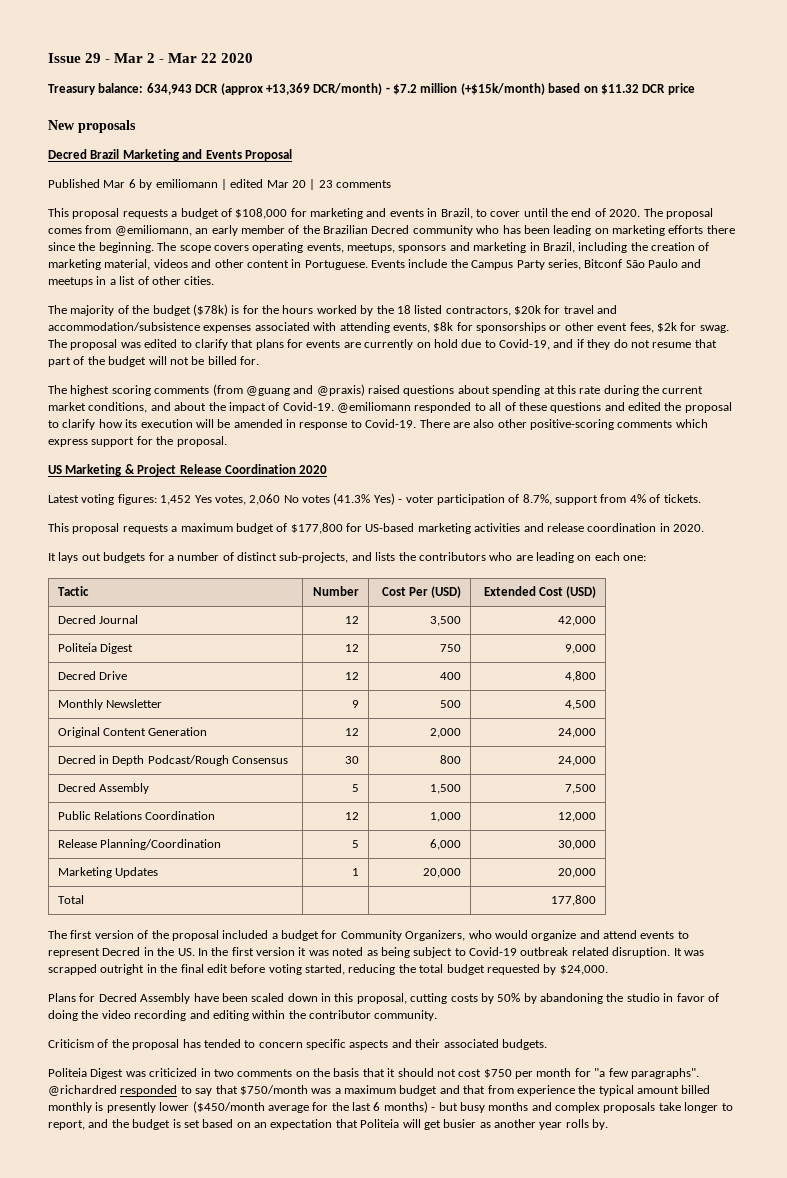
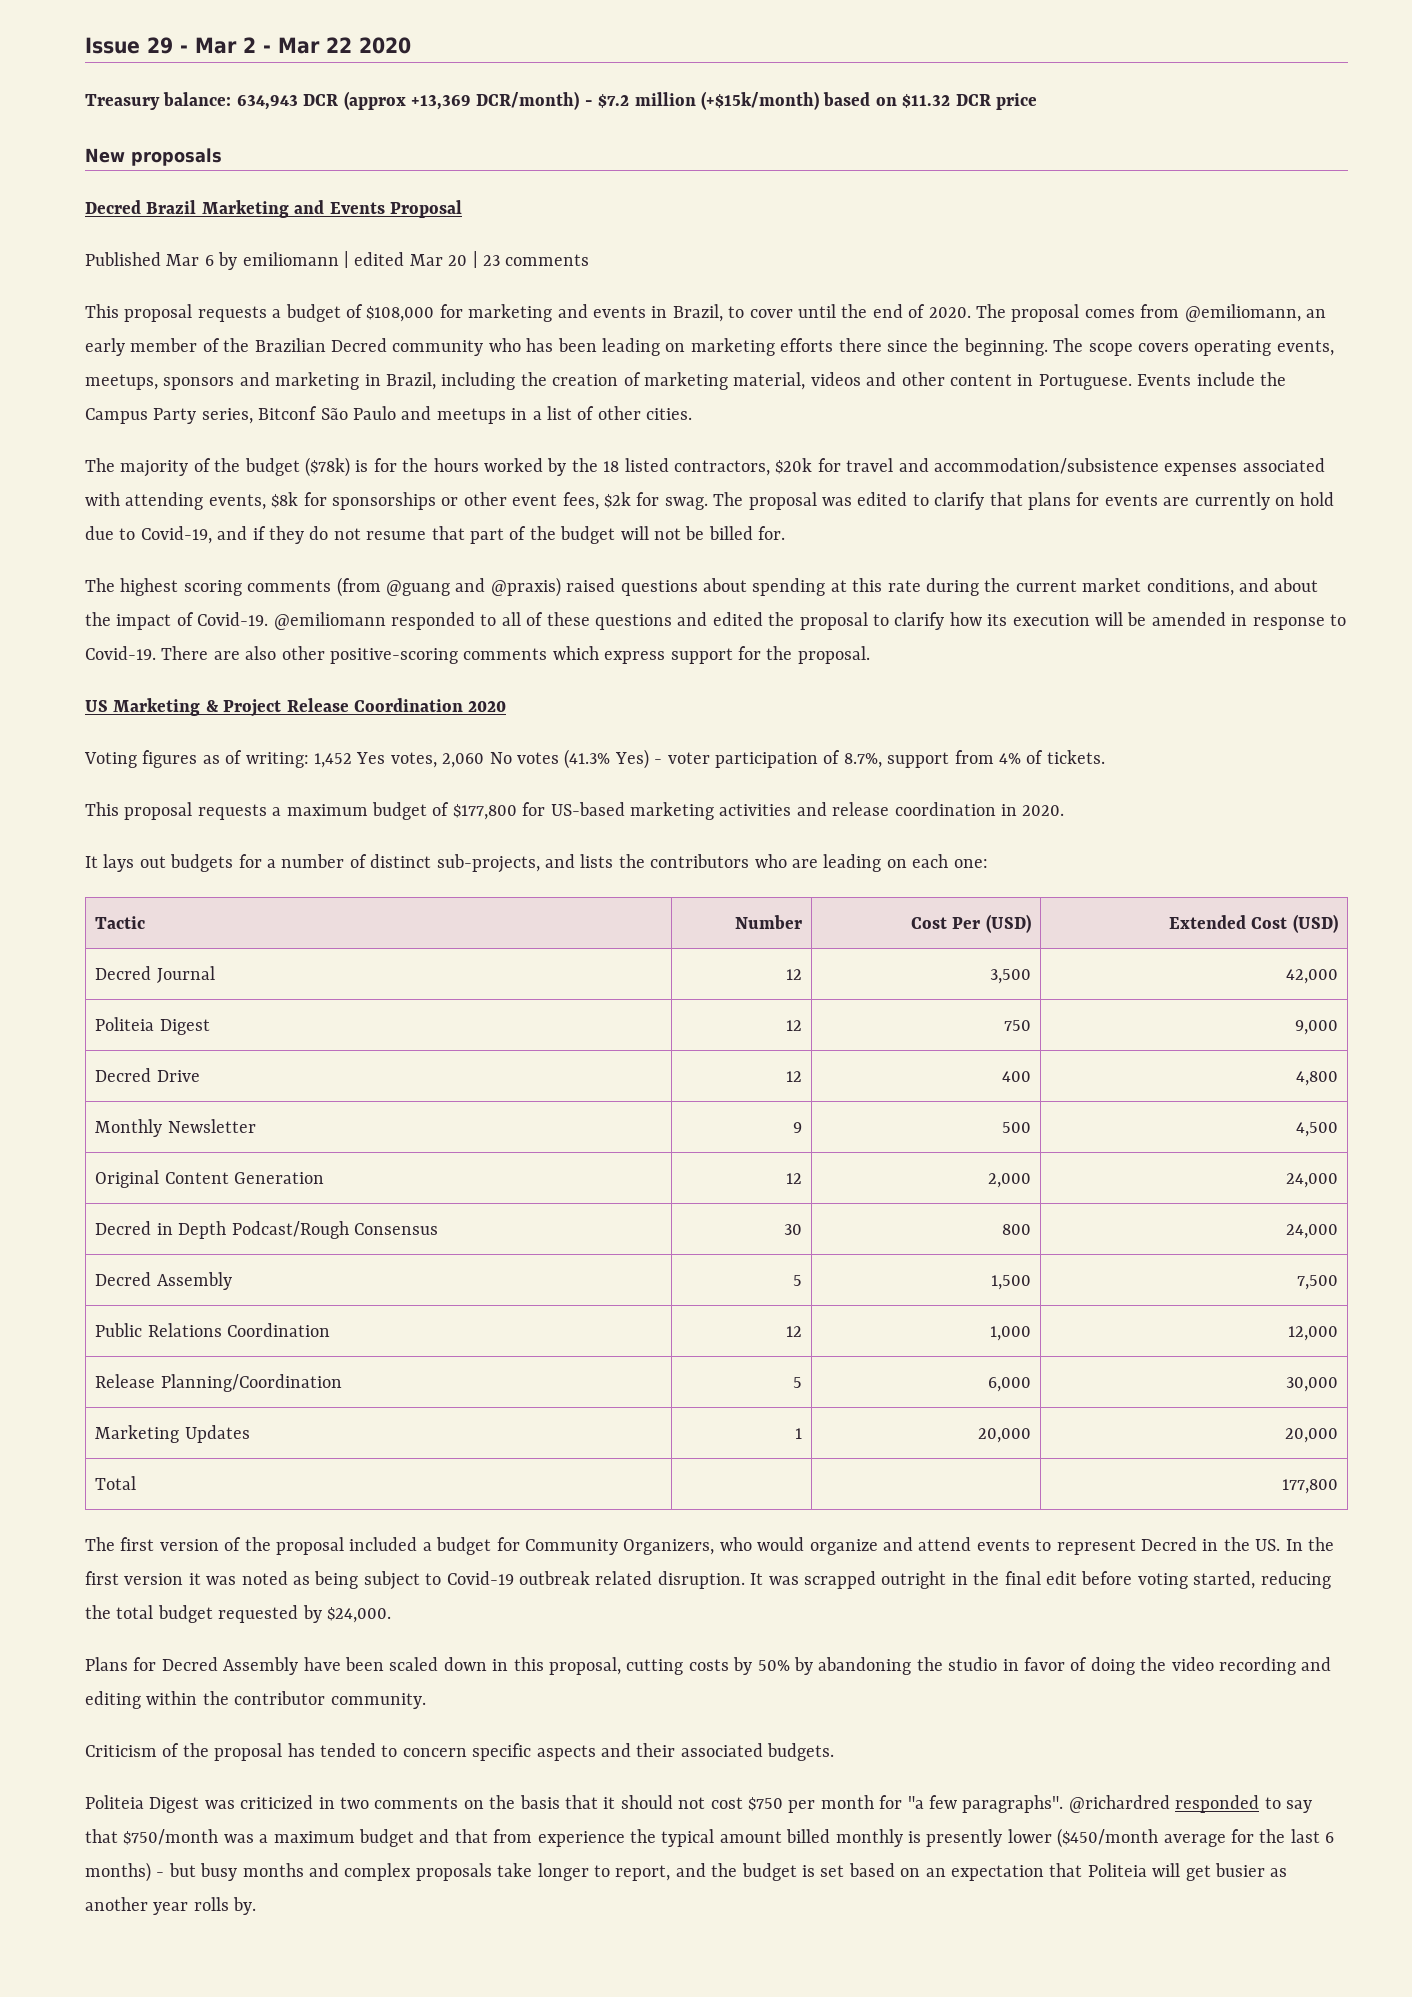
- Latest voting figures: 1,452 Yes votes, 2,060 No votes (41.3% Yes) - voter participation of 8.7%, support from 4% of tickets.
+ Voting figures as of writing: 1,452 Yes votes, 2,060 No votes (41.3% Yes) - voter participation of 8.7%, support from 4% of tickets.

